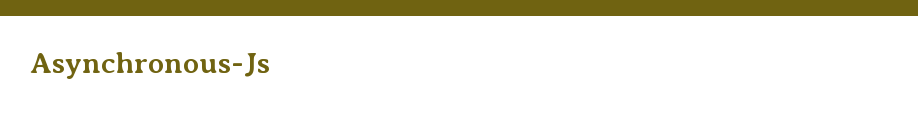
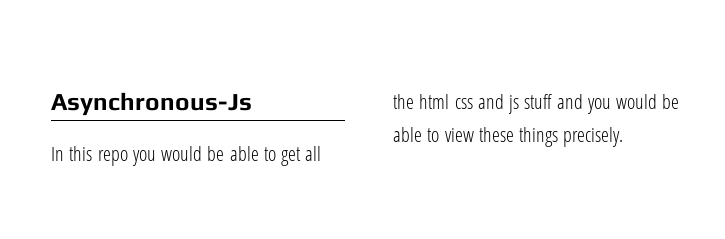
+ In this repo you would be able to get all the html css and js stuff and you would be able to view these things precisely.

